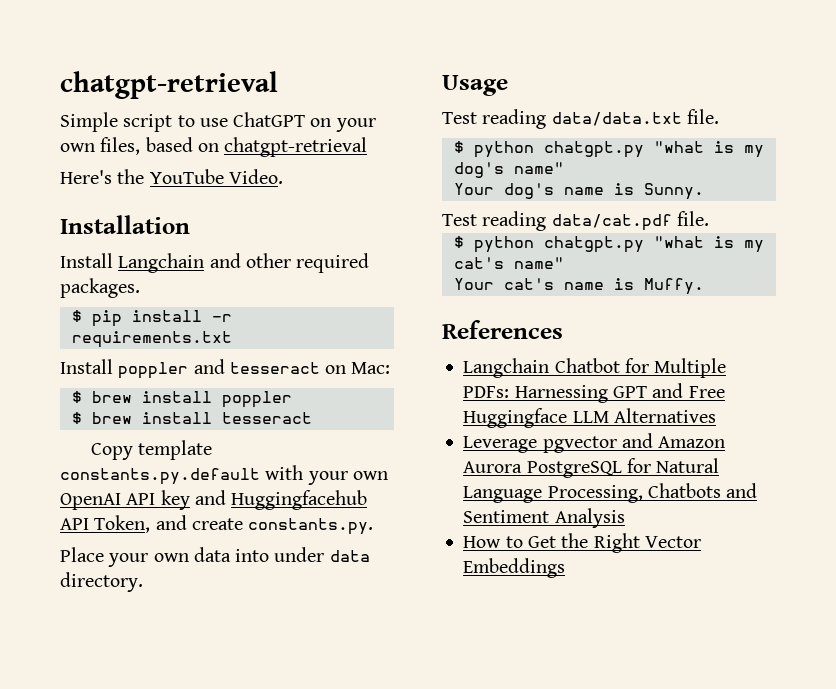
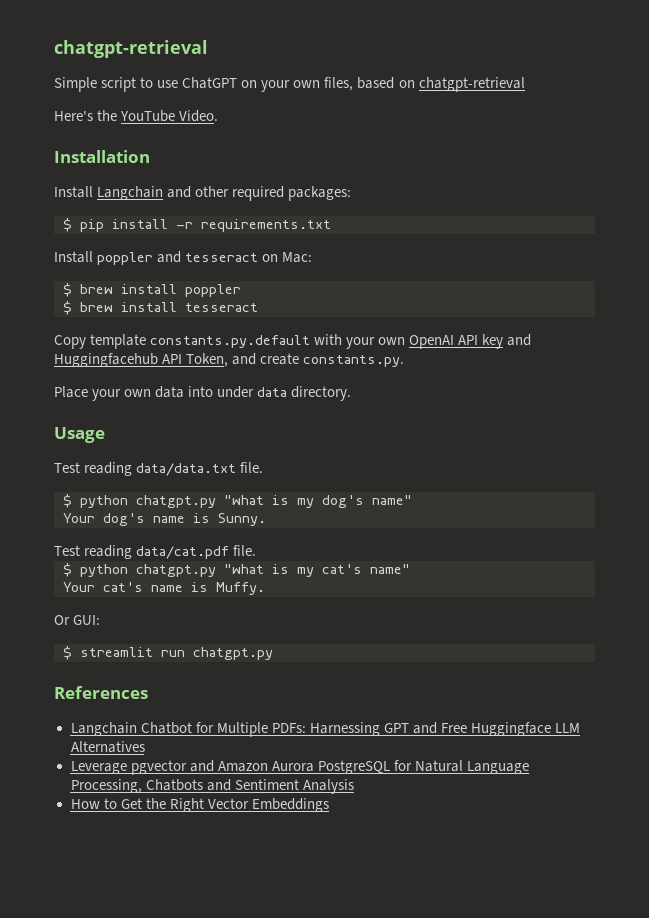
- Install Langchain and other required packages.
+ Install Langchain and other required packages:
+ Or GUI:
+ $ streamlit run chatgpt.py

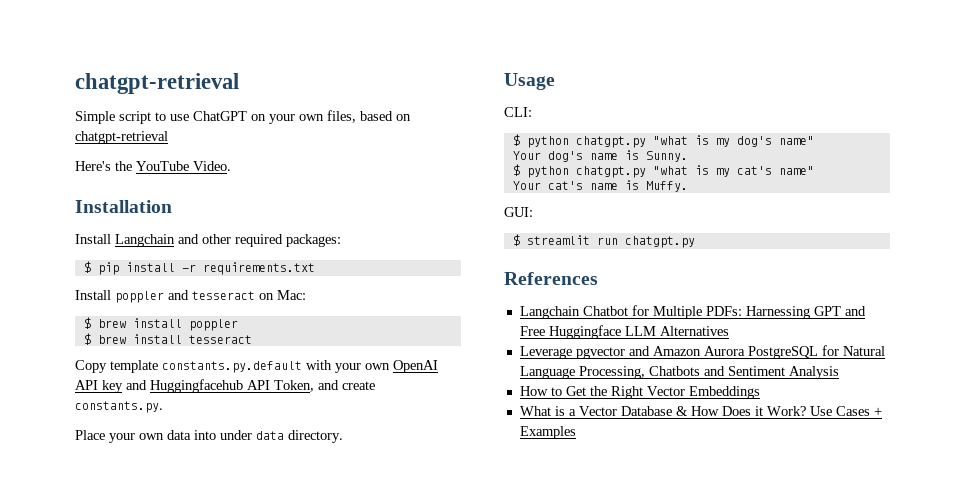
- Test reading data/data.txt file.
+ CLI:
- Test reading data/cat.pdf file.
- Or GUI:
+ GUI:
+ What is a Vector Database & How Does it Work? Use Cases + Examples

